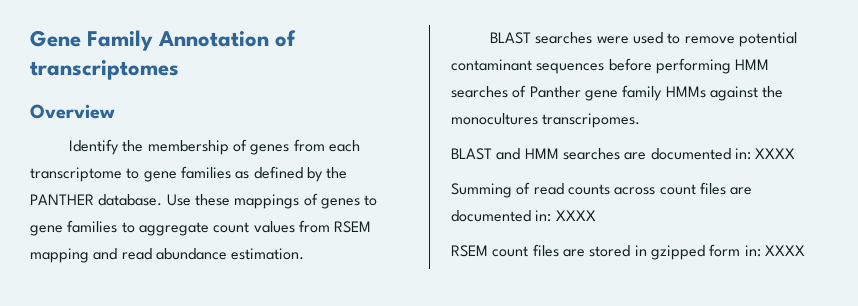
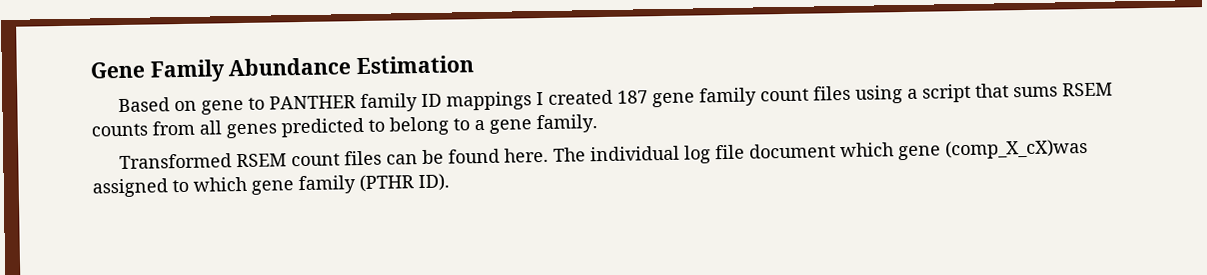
- Gene Family Annotation of transcriptomes
- Overview
- Identify the membership of genes from each transcriptome to gene families as defined by the PANTHER database. Use these mappings of genes to gene families to aggregate count values from RSEM mapping and read abundance estimation.
- BLAST searches were used to remove potential contaminant sequences before performing HMM searches of Panther gene family HMMs against the monocultures transcripomes.
- BLAST and HMM searches are documented in: XXXX
- Summing of read counts across count files are documented in: XXXX
- RSEM count files are stored in gzipped form in: XXXX
+ Gene Family Abundance Estimation
+ Based on gene to PANTHER family ID mappings I created 187 gene family count files using a script that sums RSEM counts from all genes predicted to belong to a gene family.
+ Transformed RSEM count files can be found here. The individual log file document which gene (comp_X_cX)was assigned to which gene family (PTHR ID).

